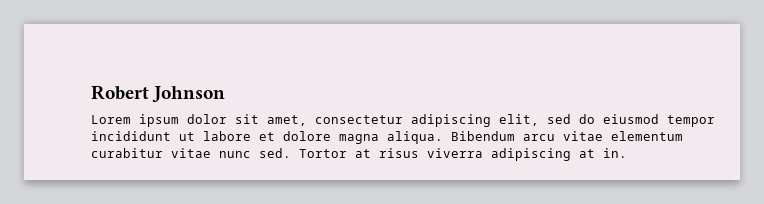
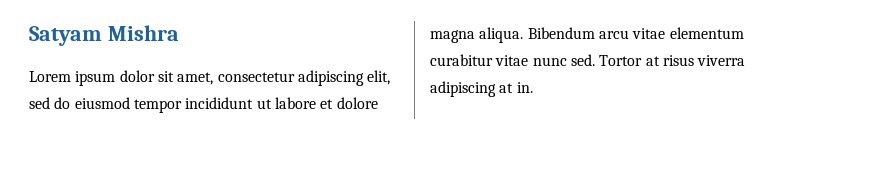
- Robert Johnson
+ Satyam Mishra

